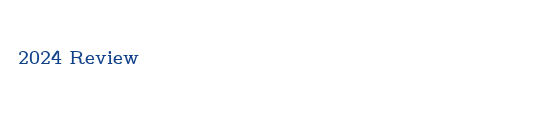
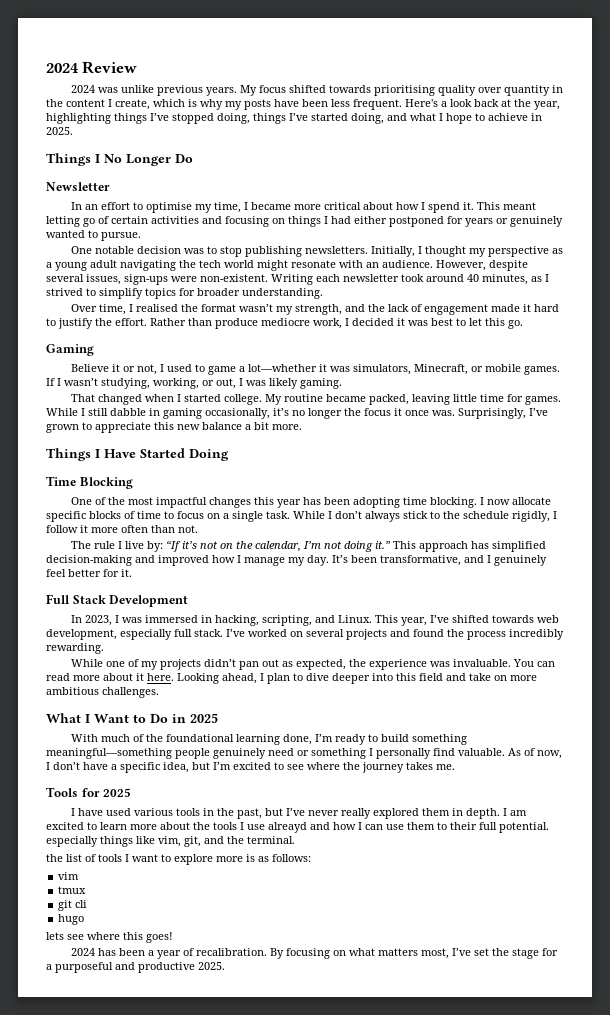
+ 2024 was unlike previous years. My focus shifted towards prioritising quality over quantity in the content I create, which is why my posts have been less frequent. Here's a look back at the year, highlighting things I’ve stopped doing, things I’ve started doing, and what I hope to achieve in 2025.
+ Things I No Longer Do
+ Newsletter
+ In an effort to optimise my time, I became more critical about how I spend it. This meant letting go of certain activities and focusing on things I had either postponed for years or genuinely wanted to pursue.
+ One notable decision was to stop publishing newsletters. Initially, I thought my perspective as a young adult navigating the tech world might resonate with an audience. However, despite several issues, sign-ups were non-existent. Writing each newsletter took around 40 minutes, as I strived to simplify topics for broader understanding.
+ Over time, I realised the format wasn’t my strength, and the lack of engagement made it hard to justify the effort. Rather than produce mediocre work, I decided it was best to let this go.
+ Gaming
+ Believe it or not, I used to game a lot—whether it was simulators, Minecraft, or mobile games. If I wasn’t studying, working, or out, I was likely gaming.
+ That changed when I started college. My routine became packed, leaving little time for games. While I still dabble in gaming occasionally, it’s no longer the focus it once was. Surprisingly, I’ve grown to appreciate this new balance a bit more.
+ Things I Have Started Doing
+ Time Blocking
+ One of the most impactful changes this year has been adopting time blocking. I now allocate specific blocks of time to focus on a single task. While I don’t always stick to the schedule rigidly, I follow it more often than not.
+ The rule I live by: “If it’s not on the calendar, I’m not doing it.” This approach has simplified decision-making and improved how I manage my day. It’s been transformative, and I genuinely feel better for it.
+ Full Stack Development
+ In 2023, I was immersed in hacking, scripting, and Linux. This year, I’ve shifted towards web development, especially full stack. I’ve worked on several projects and found the process incredibly rewarding.
+ While one of my projects didn’t pan out as expected, the experience was invaluable. You can read more about it here. Looking ahead, I plan to dive deeper into this field and take on more ambitious challenges.
+ What I Want to Do in 2025
+ With much of the foundational learning done, I’m ready to build something meaningful—something people genuinely need or something I personally find valuable. As of now, I don’t have a specific idea, but I’m excited to see where the journey takes me.
+ Tools for 2025
+ I have used various tools in the past, but I’ve never really explored them in depth. I am excited to learn more about the tools I use alreayd and how I can use them to their full potential. especially things like vim, git, and the terminal.
+ the list of tools I want to explore more is as follows:
+ vim
+ tmux
+ git cli
+ hugo
+ lets see where this goes!
+ 2024 has been a year of recalibration. By focusing on what matters most, I’ve set the stage for a purposeful and productive 2025.

